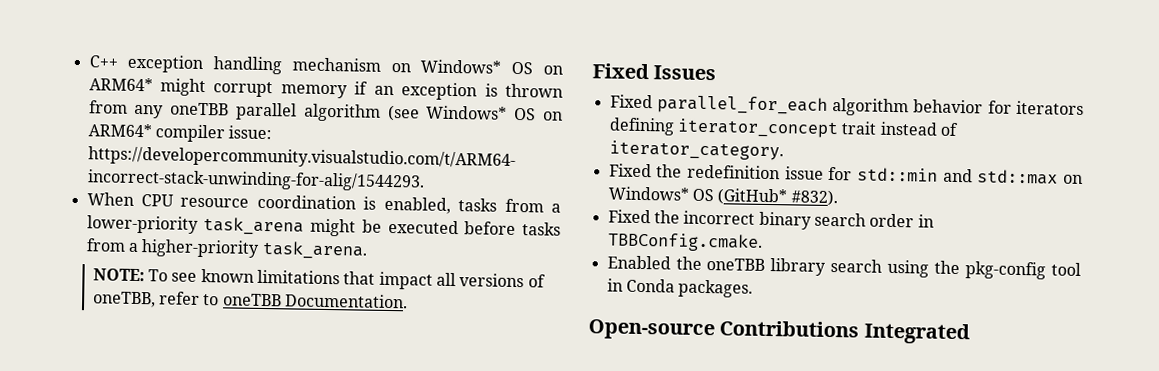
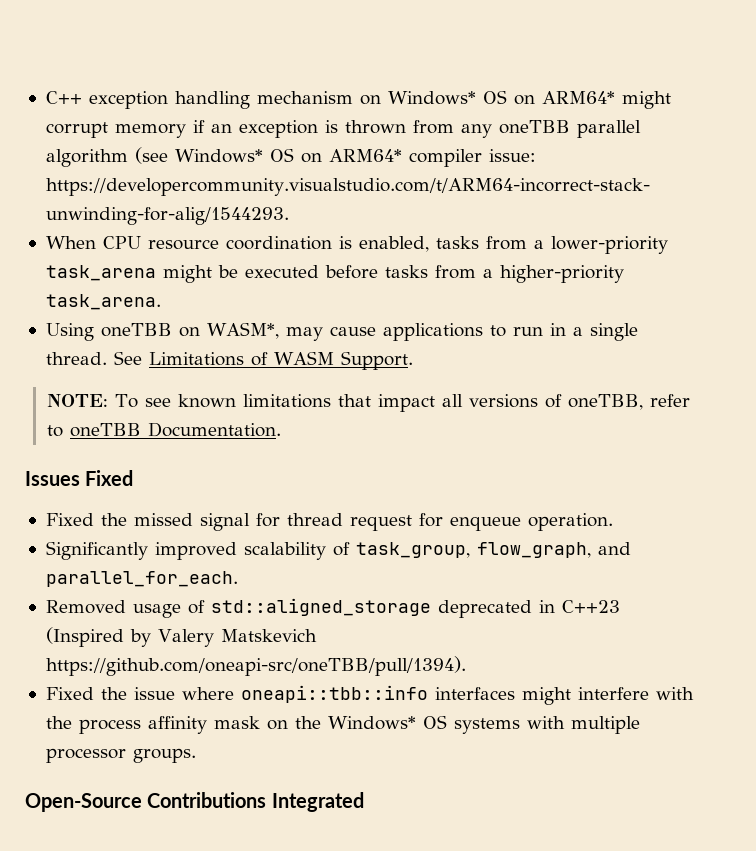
+ Using oneTBB on WASM*, may cause applications to run in a single thread. See Limitations of WASM Support.
- Fixed Issues
- Fixed parallel_for_each algorithm behavior for iterators defining iterator_concept trait instead of iterator_category.
- Fixed the redefinition issue for std::min and std::max on Windows* OS (GitHub* #832).
- Fixed the incorrect binary search order in TBBConfig.cmake.
- Enabled the oneTBB library search using the pkg-config tool in Conda packages.
- Open-source Contributions Integrated
+ Issues Fixed
+ Fixed the missed signal for thread request for enqueue operation.
+ Significantly improved scalability of task_group, flow_graph, and parallel_for_each.
+ Removed usage of std::aligned_storage deprecated in C++23 (Inspired by Valery Matskevich https://github.com/oneapi-src/oneTBB/pull/1394).
+ Fixed the issue where oneapi::tbb::info interfaces might interfere with the process affinity mask on the Windows* OS systems with multiple processor groups.
+ Open-Source Contributions Integrated

